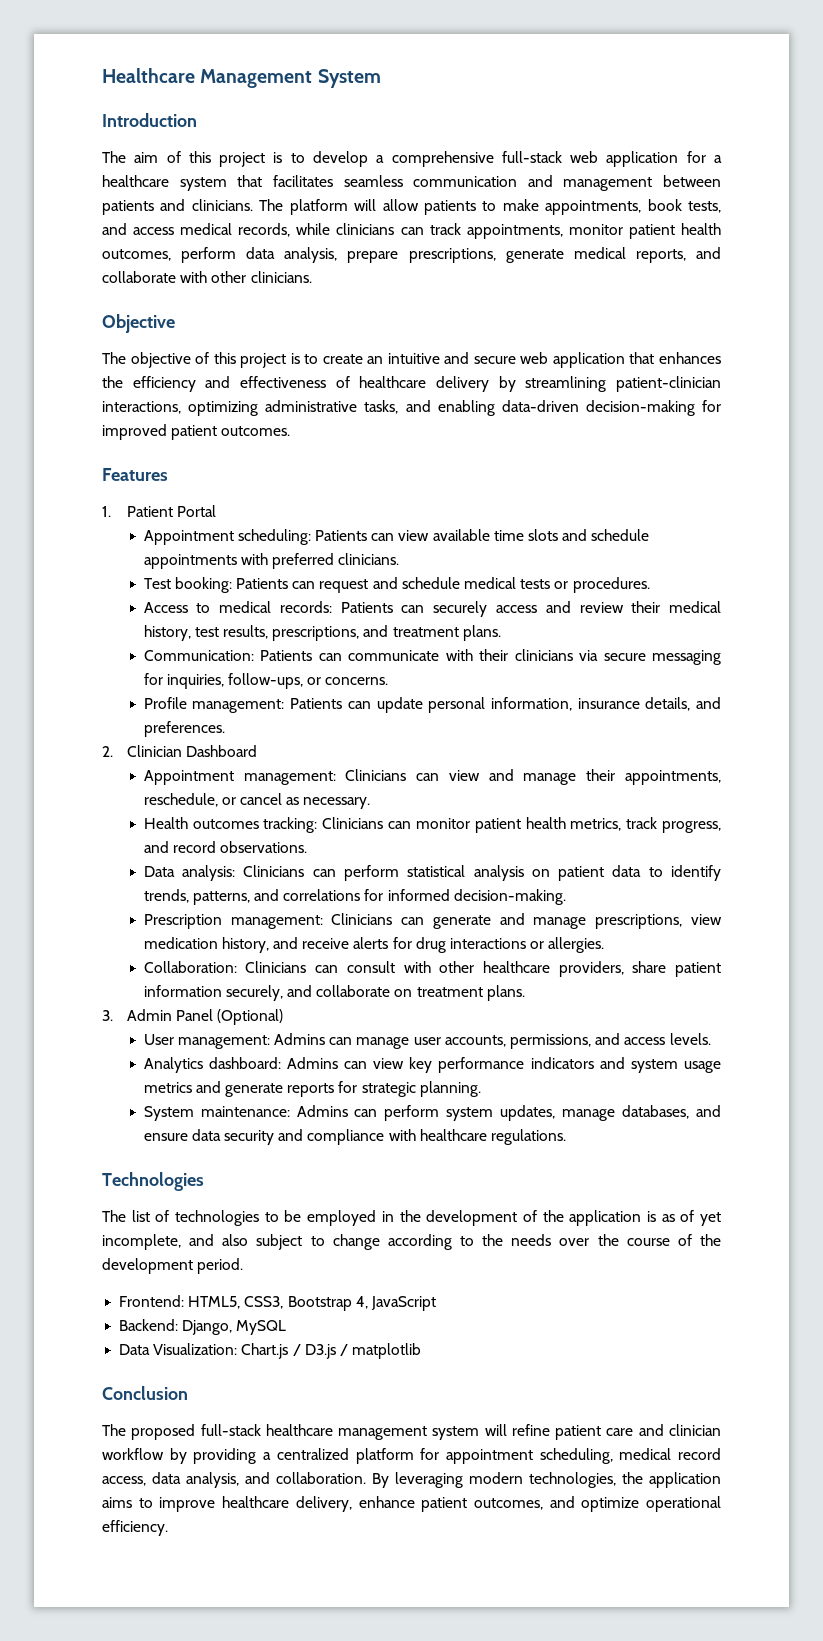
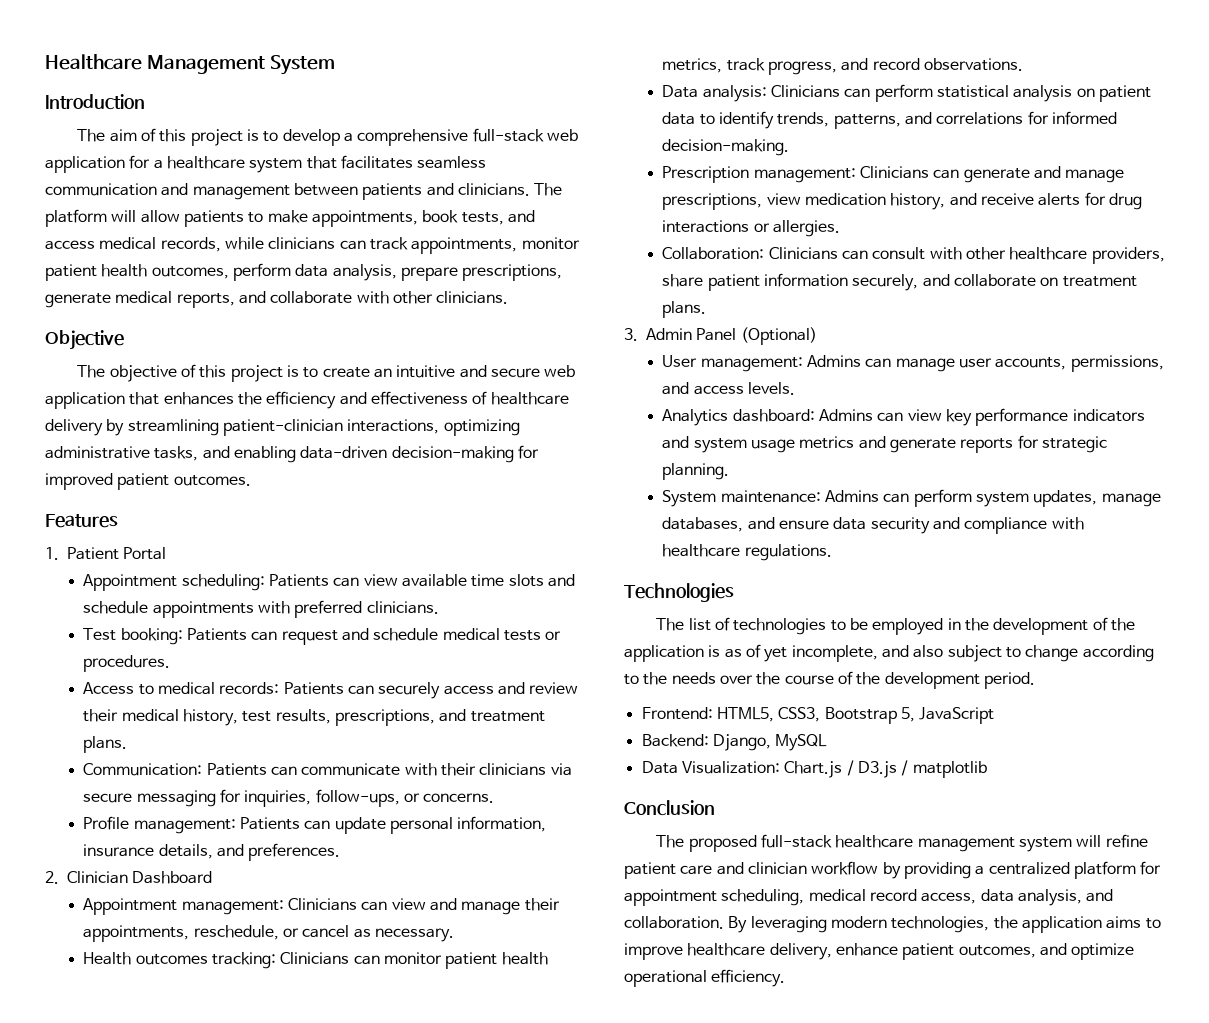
- Frontend: HTML5, CSS3, Bootstrap 4, JavaScript
+ Frontend: HTML5, CSS3, Bootstrap 5, JavaScript

